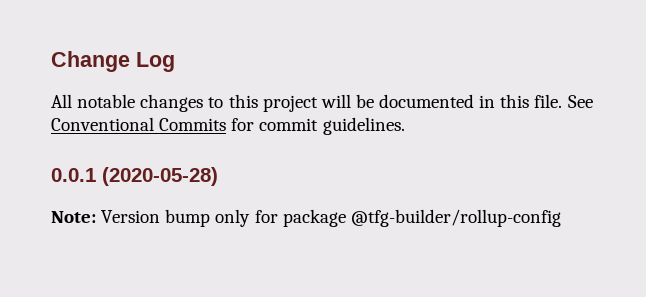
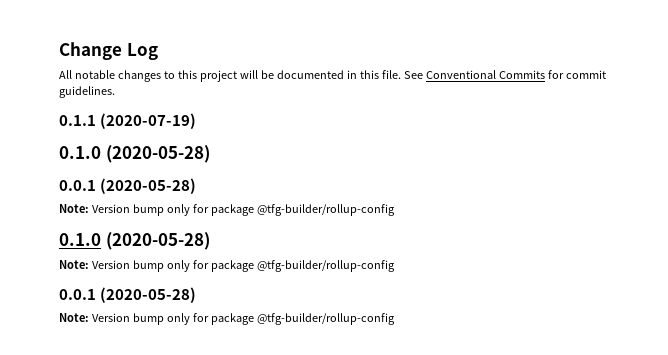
+ 0.1.1 (2020-07-19)
+ 0.1.0 (2020-05-28)
+ 0.0.1 (2020-05-28)
+ Note: Version bump only for package @tfg-builder/rollup-config
+ 0.1.0 (2020-05-28)
+ Note: Version bump only for package @tfg-builder/rollup-config

